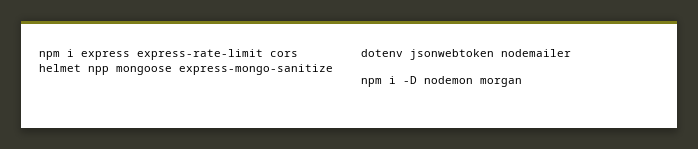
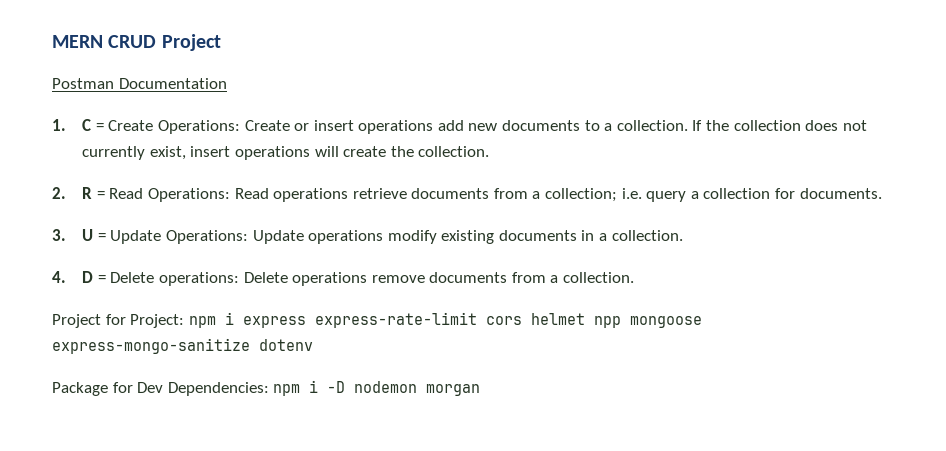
- npm i express express-rate-limit cors helmet npp mongoose express-mongo-sanitize dotenv jsonwebtoken nodemailer
- npm i -D nodemon morgan
+ MERN CRUD Project
+ Postman Documentation
+ 1. C = Create Operations: Create or insert operations add new documents to a collection. If the collection does not currently exist, insert operations will create the collection.
+ 2. R = Read Operations: Read operations retrieve documents from a collection; i.e. query a collection for documents.
+ 3. U = Update Operations: Update operations modify existing documents in a collection.
+ 4. D = Delete operations: Delete operations remove documents from a collection.
+ Project for Project: npm i express express-rate-limit cors helmet npp mongoose express-mongo-sanitize dotenv
+ Package for Dev Dependencies: npm i -D nodemon morgan

